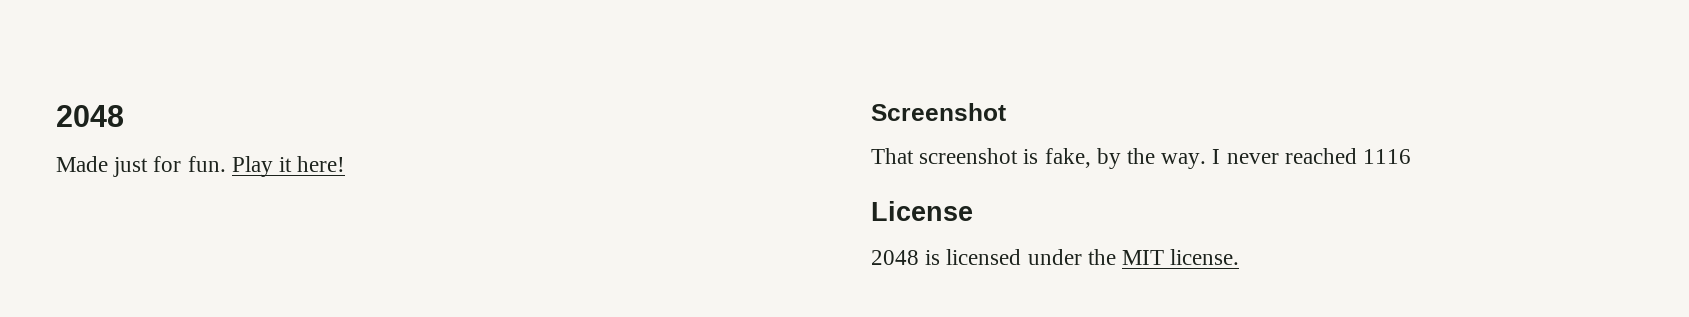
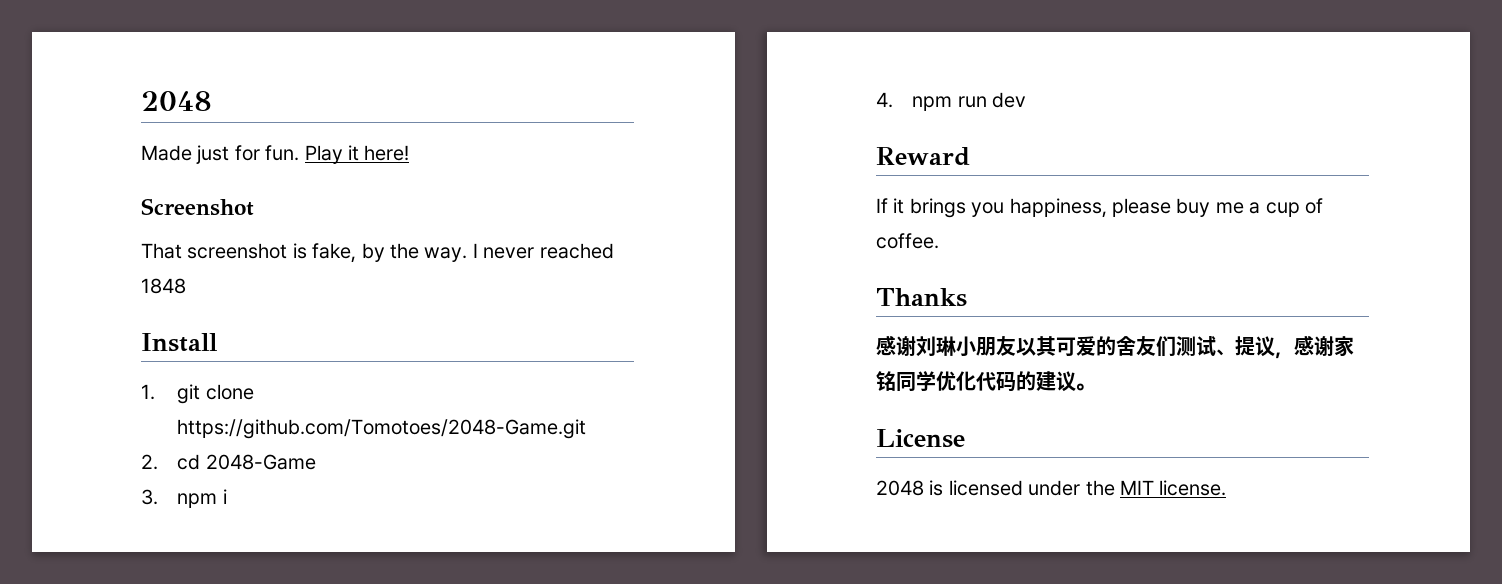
- I never reached 1116
+ I never reached 1848
+ Install
+ 1. git clone https://github.com/Tomotoes/2048-Game.git
+ 2. cd 2048-Game
+ 3. npm i
+ 4. npm run dev
+ Reward
+ If it brings you happiness, please buy me a cup of coffee.
+ Thanks
+ 感谢刘琳小朋友以其可爱的舍友们测试、提议，感谢家铭同学优化代码的建议。

